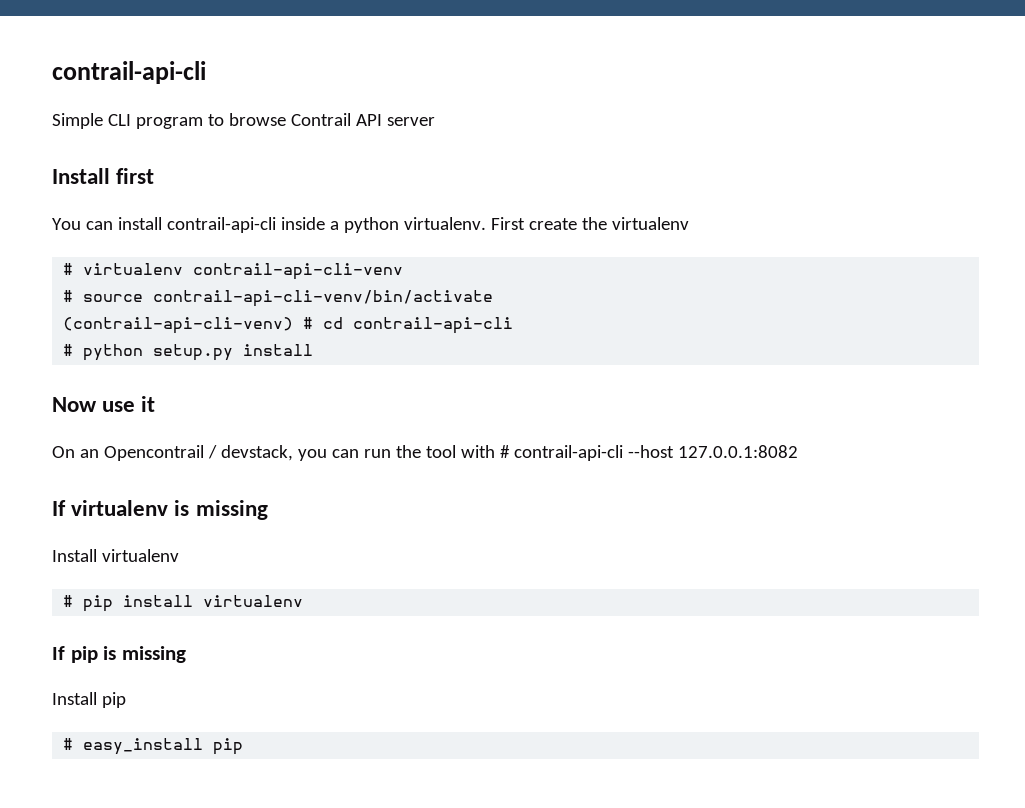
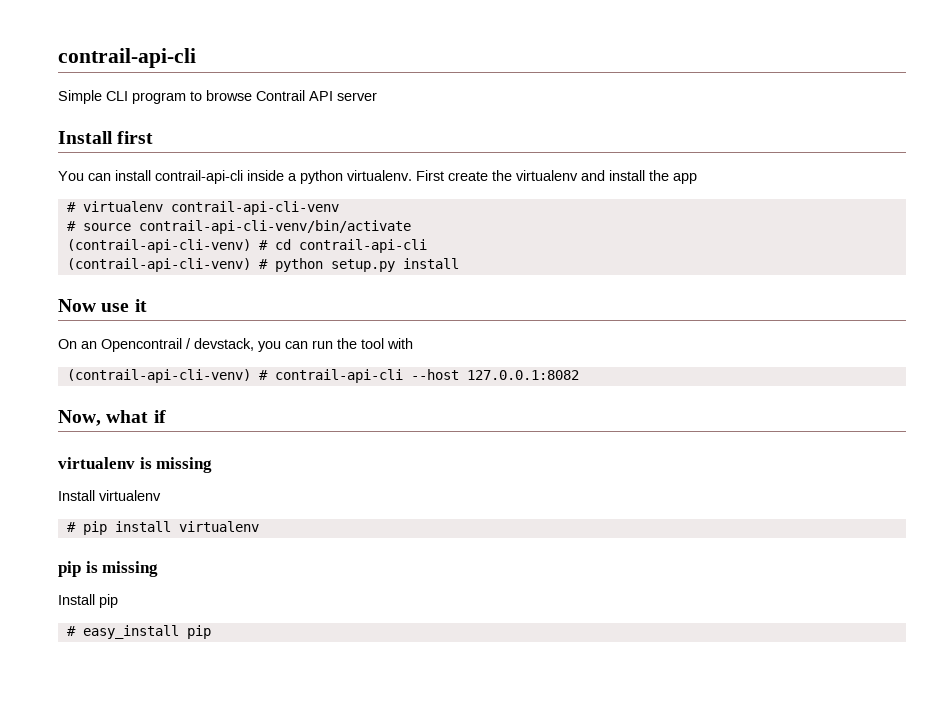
- First create the virtualenv
+ First create the virtualenv and install the app
- # python setup.py install
+ (contrail-api-cli-venv) # python setup.py install
- On an Opencontrail / devstack, you can run the tool with # contrail-api-cli --host 127.0.0.1:8082
+ On an Opencontrail / devstack, you can run the tool with
+ (contrail-api-cli-venv) # contrail-api-cli --host 127.0.0.1:8082
- If virtualenv is missing
+ Now, what if
+ virtualenv is missing
- If pip is missing
+ pip is missing

